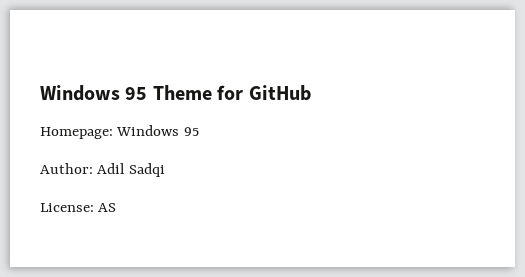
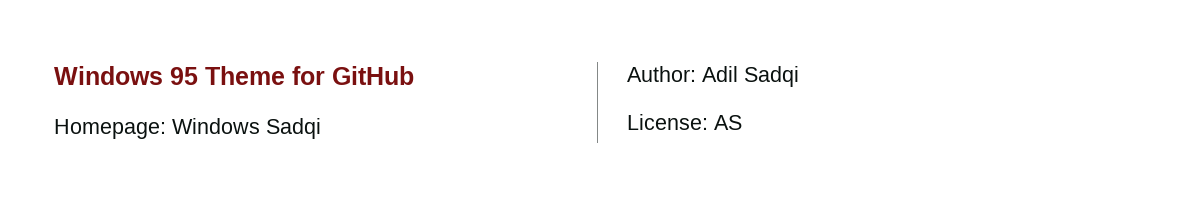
- Homepage: Windows 95
+ Homepage: Windows Sadqi

